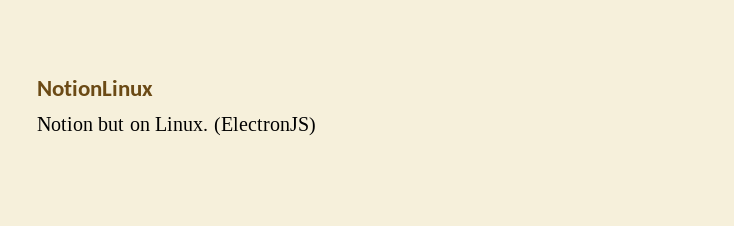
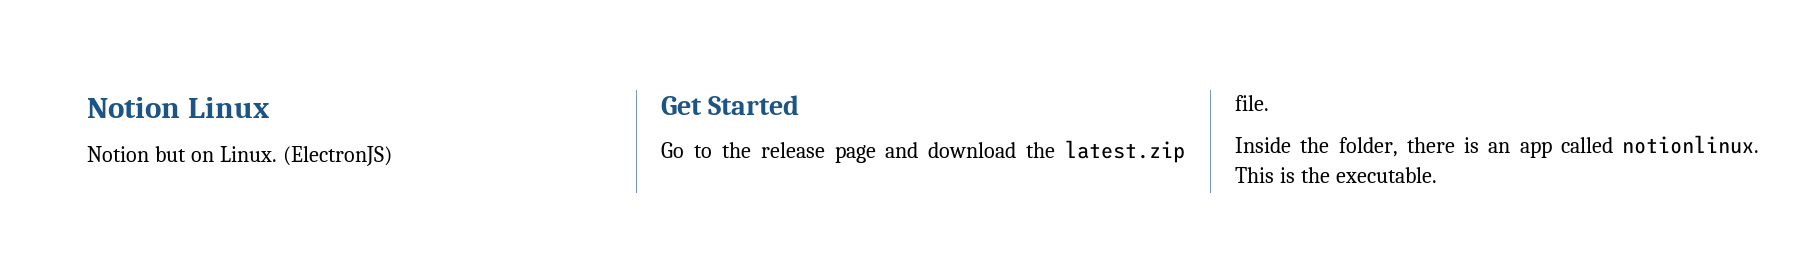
- NotionLinux
+ Notion Linux
+ Get Started
+ Go to the release page and download the latest.zip file.
+ Inside the folder, there is an app called notionlinux. This is the executable.

